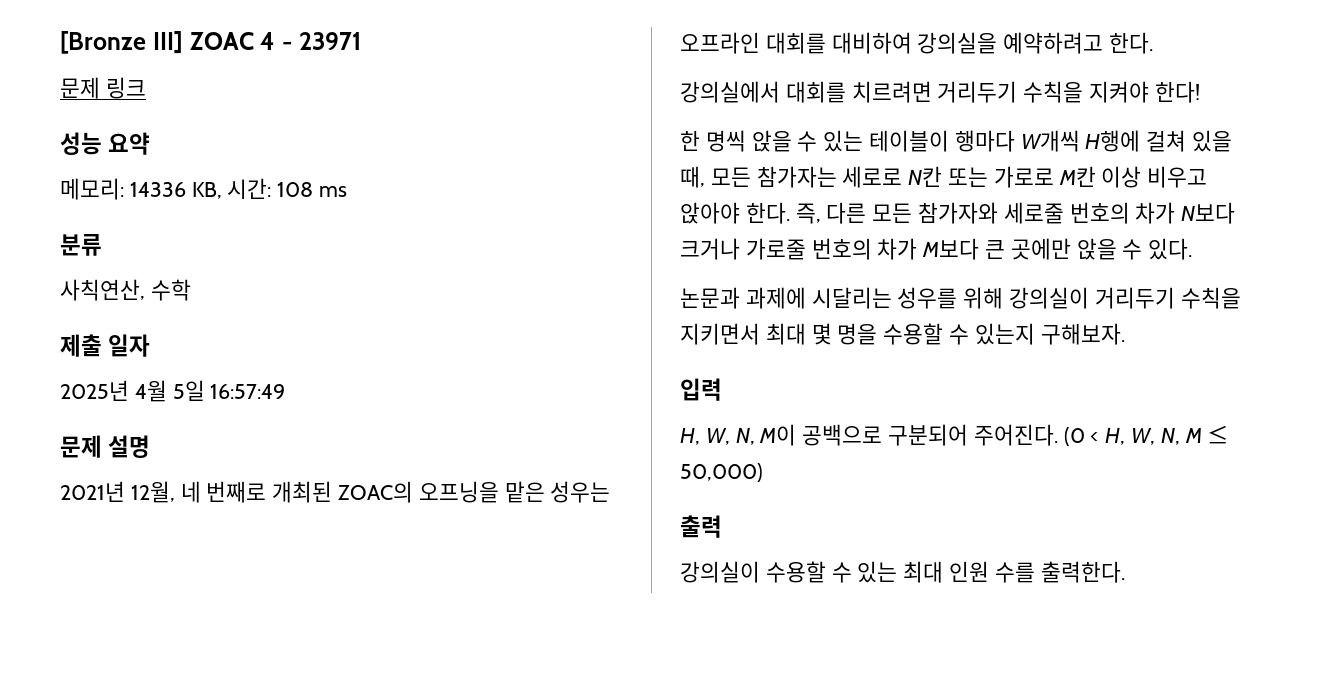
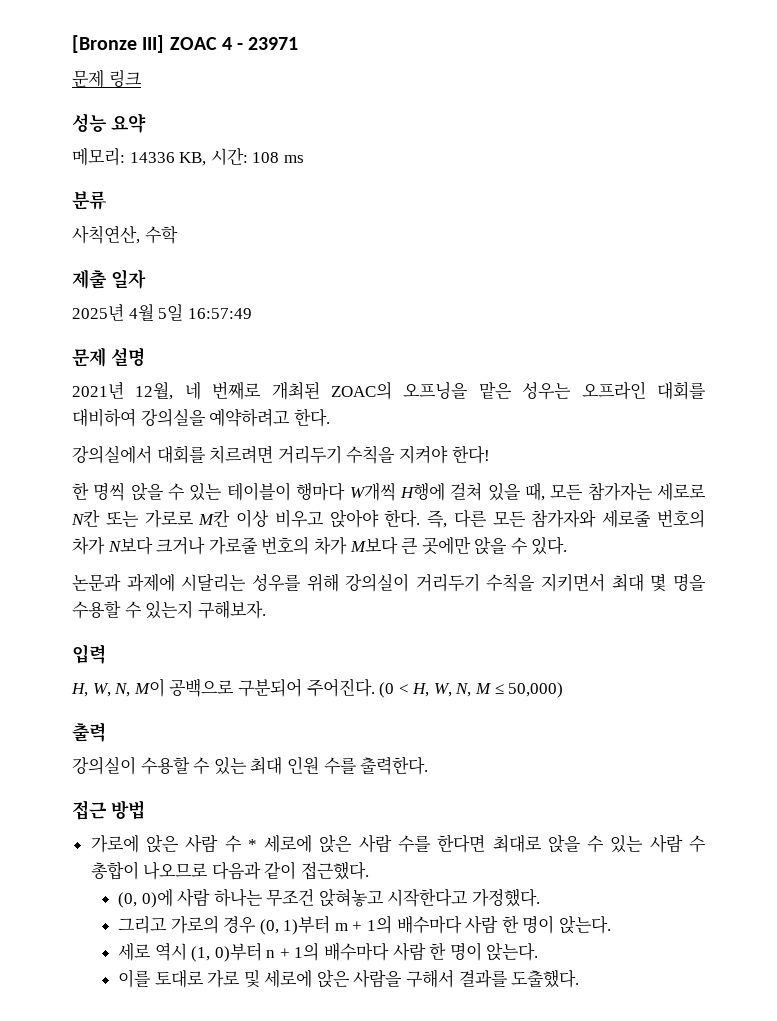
+ 접근 방법
+ 가로에 앉은 사람 수 * 세로에 앉은 사람 수를 한다면 최대로 앉을 수 있는 사람 수 총합이 나오므로 다음과 같이 접근했다.
+ (0, 0)에 사람 하나는 무조건 앉혀놓고 시작한다고 가정했다.
+ 그리고 가로의 경우 (0, 1)부터 m + 1의 배수마다 사람 한 명이 앉는다.
+ 세로 역시 (1, 0)부터 n + 1의 배수마다 사람 한 명이 앉는다.
+ 이를 토대로 가로 및 세로에 앉은 사람을 구해서 결과를 도출했다.

